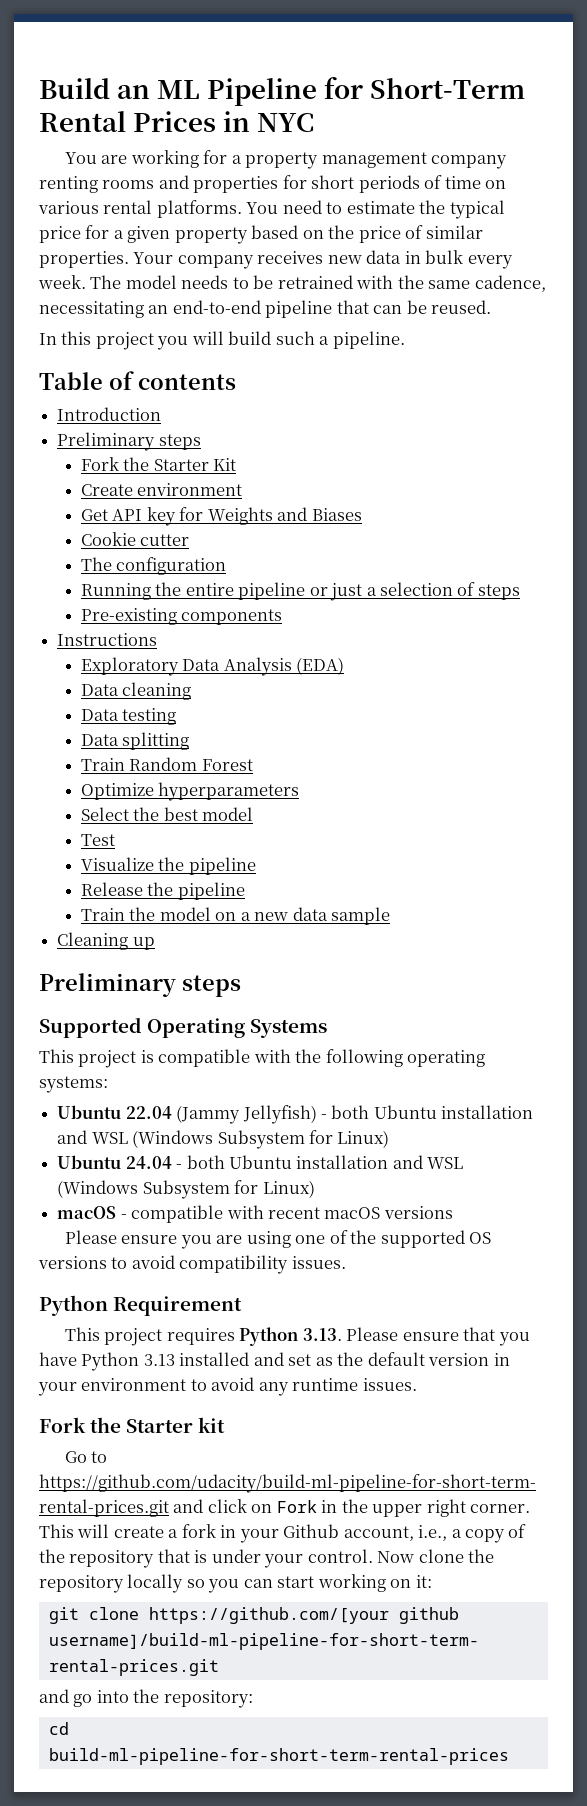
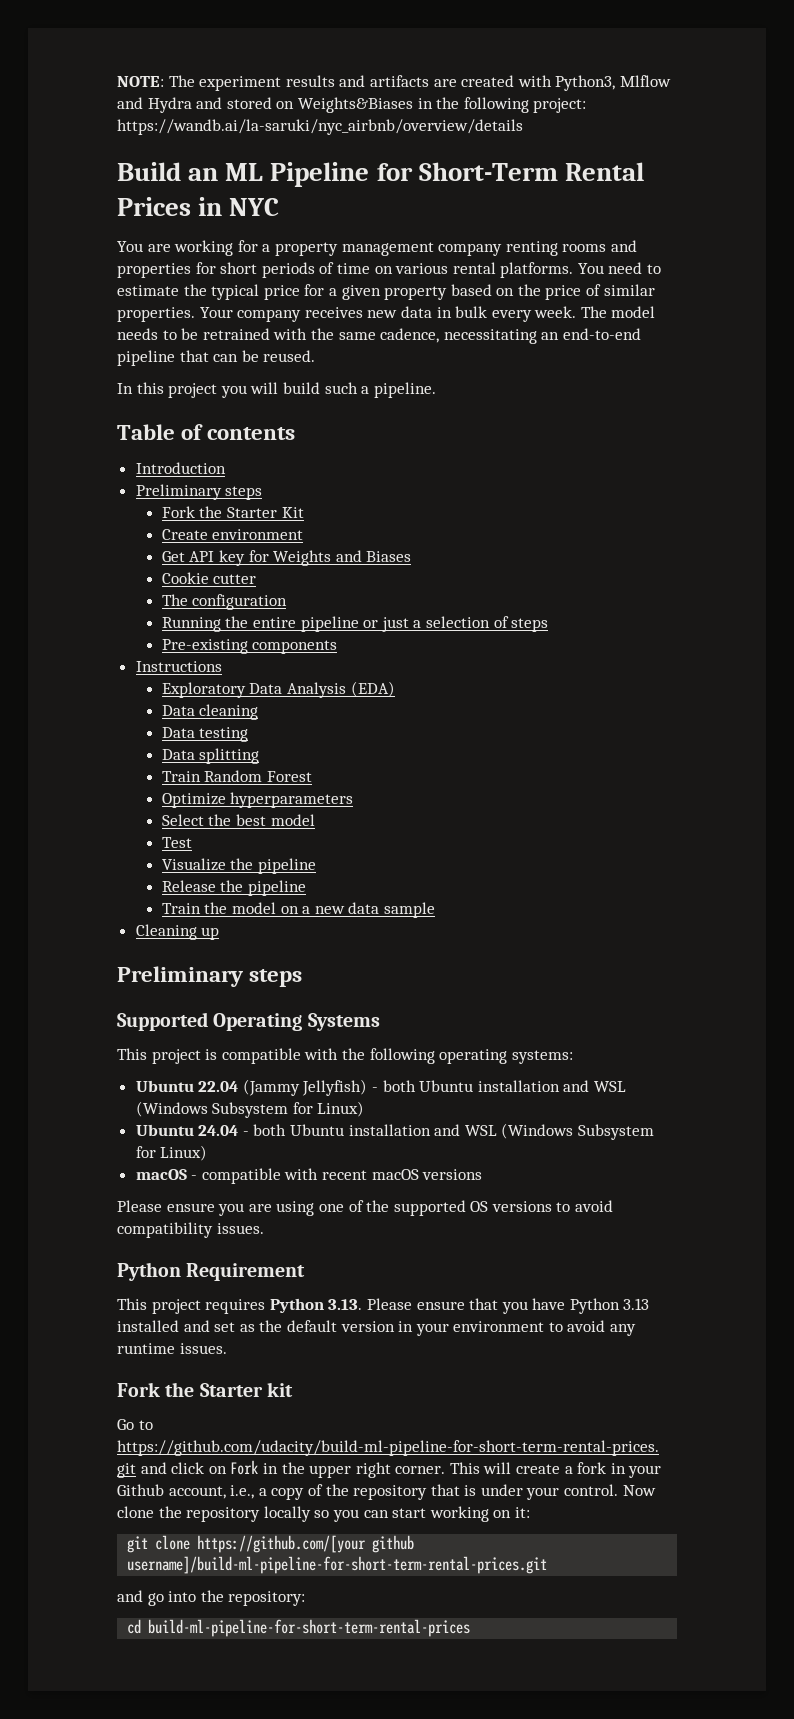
+ NOTE: The experiment results and artifacts are created with Python3, Mlflow and Hydra and stored on Weights&Biases in the following project: https://wandb.ai/la-saruki/nyc_airbnb/overview/details

